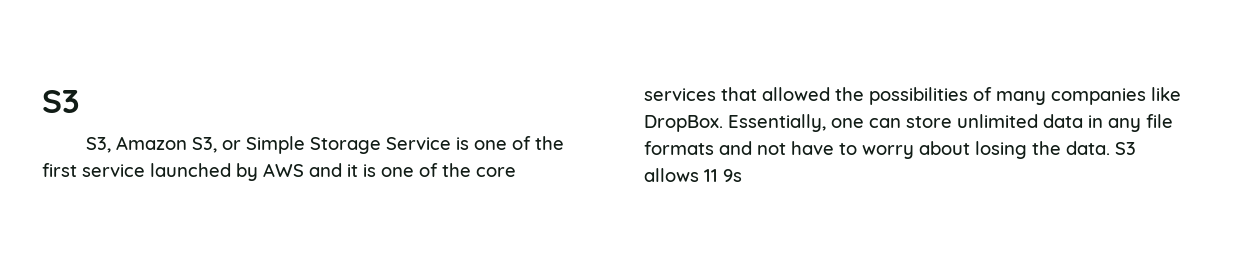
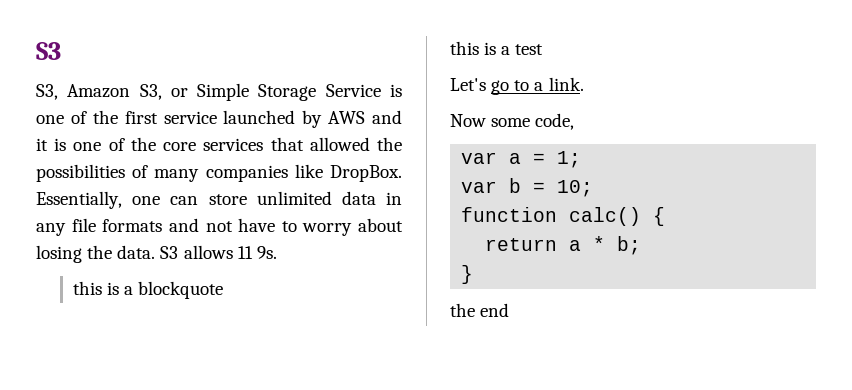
- S3 allows 11 9s
+ S3 allows 11 9s.
+ this is a blockquote
+ this is a test
+ Let's go to a link.
+ Now some code,
+ var a = 1;
+ var b = 10;
+ function calc() {
+ return a * b;
+ }
+ the end

